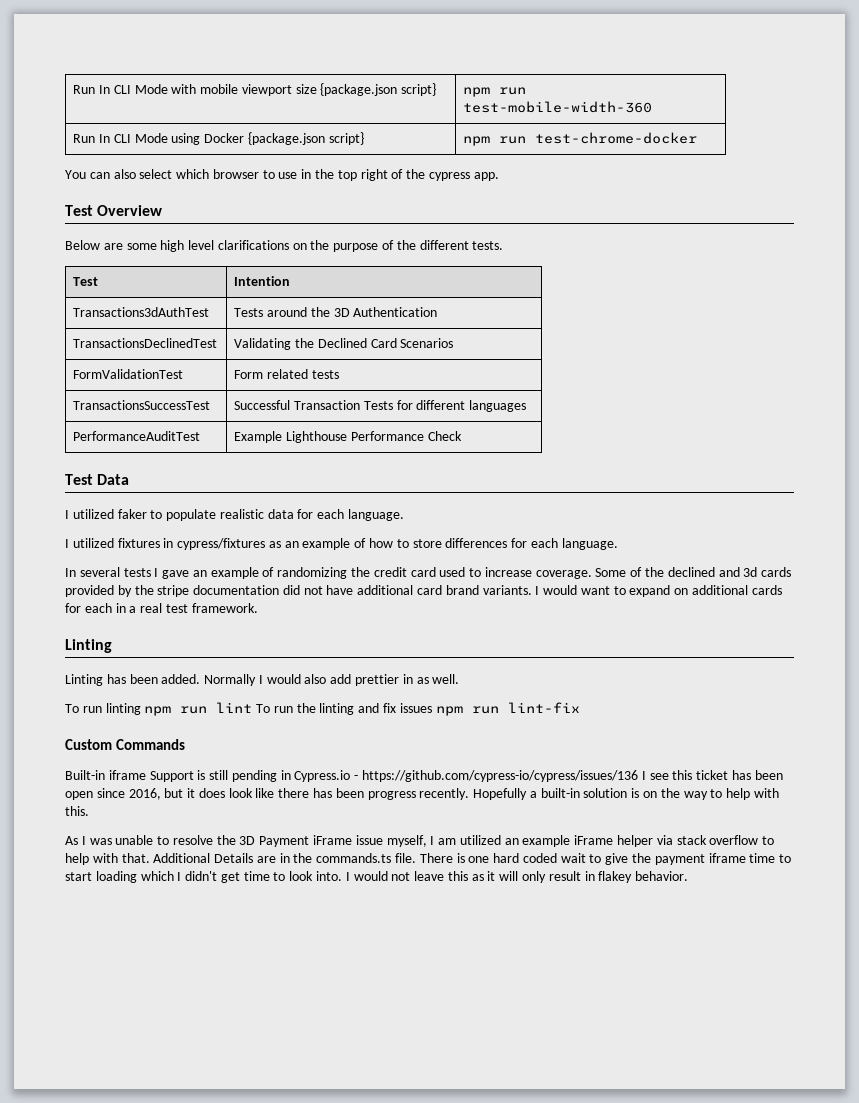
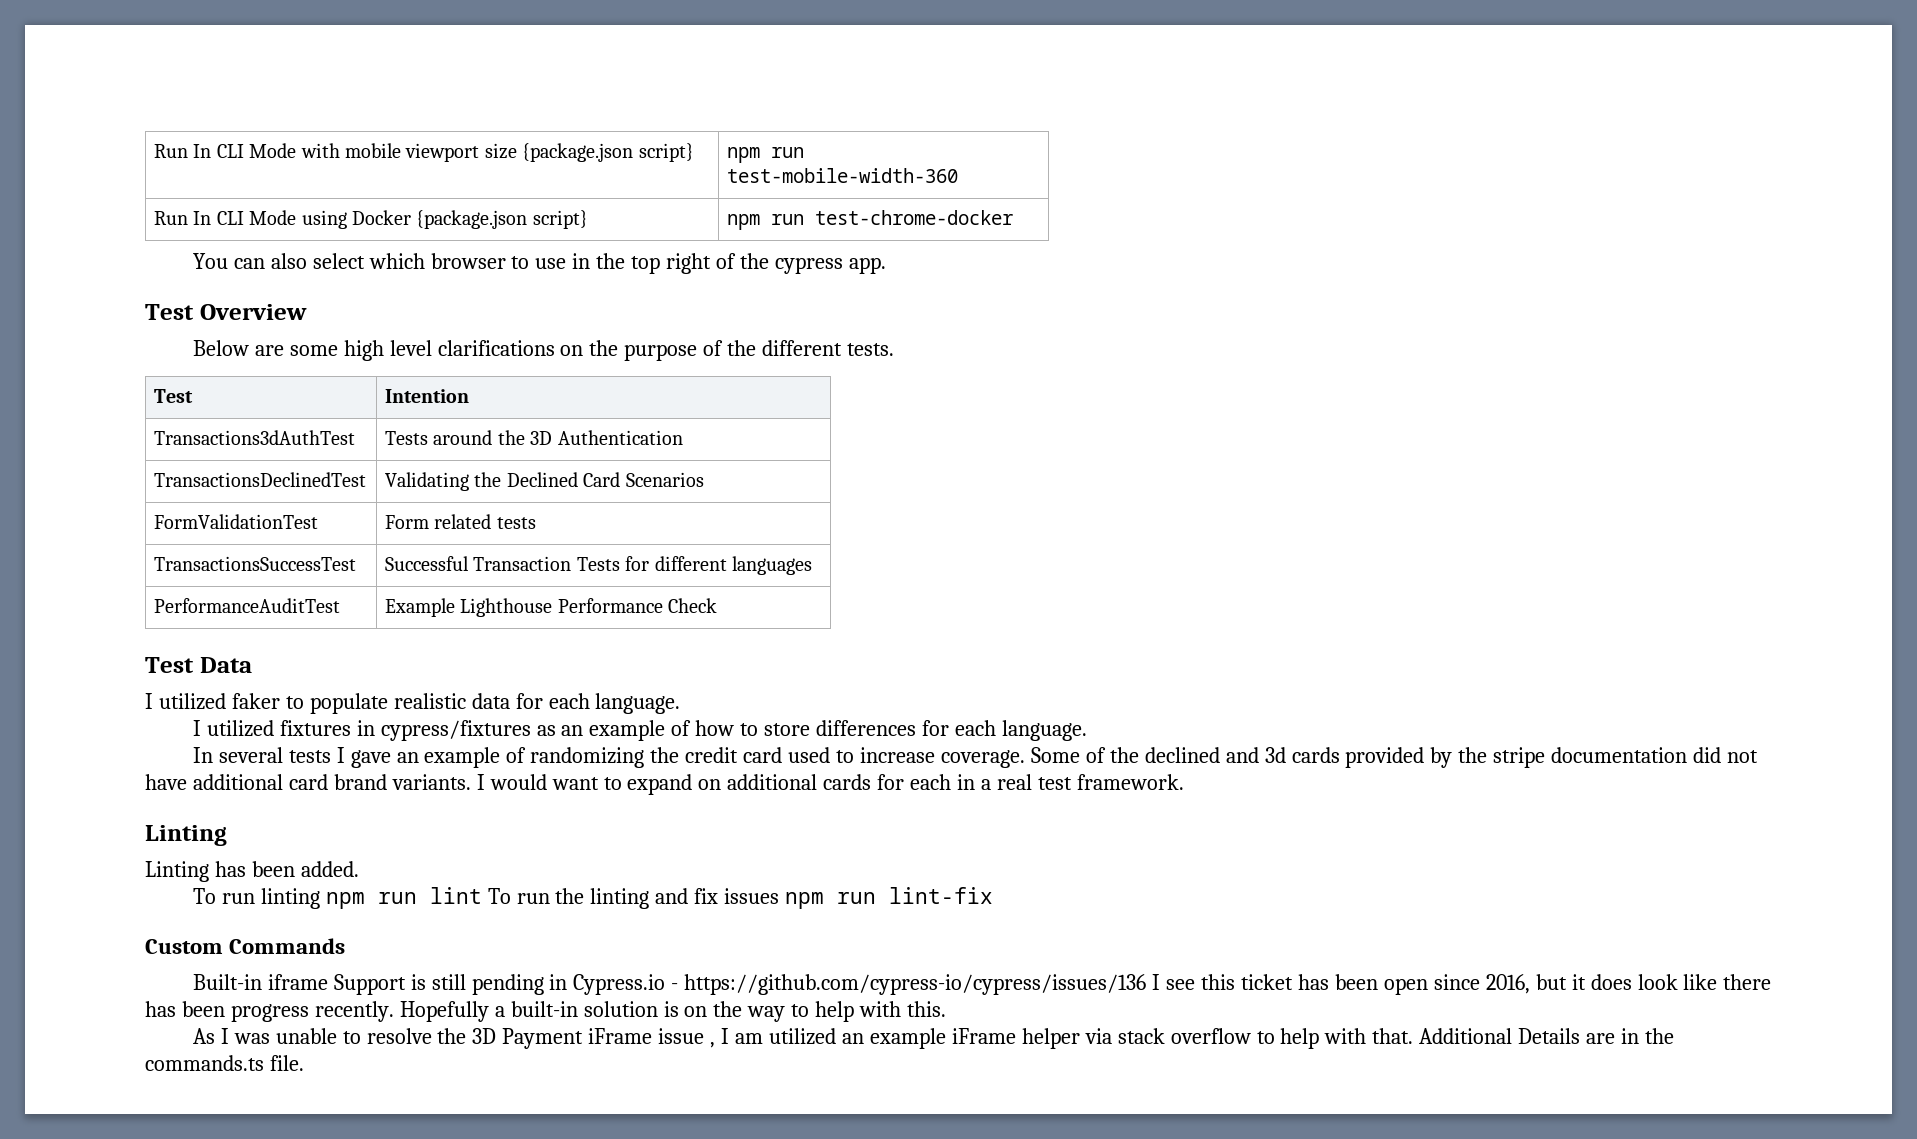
- Normally I would also add prettier in as well.
- As I was unable to resolve the 3D Payment iFrame issue myself, I am utilized an example iFrame helper via stack overflow to help with that.
+ As I was unable to resolve the 3D Payment iFrame issue , I am utilized an example iFrame helper via stack overflow to help with that.
- There is one hard coded wait to give the payment iframe time to start loading which I didn't get time to look into. I would not leave this as it will only result in flakey behavior.

